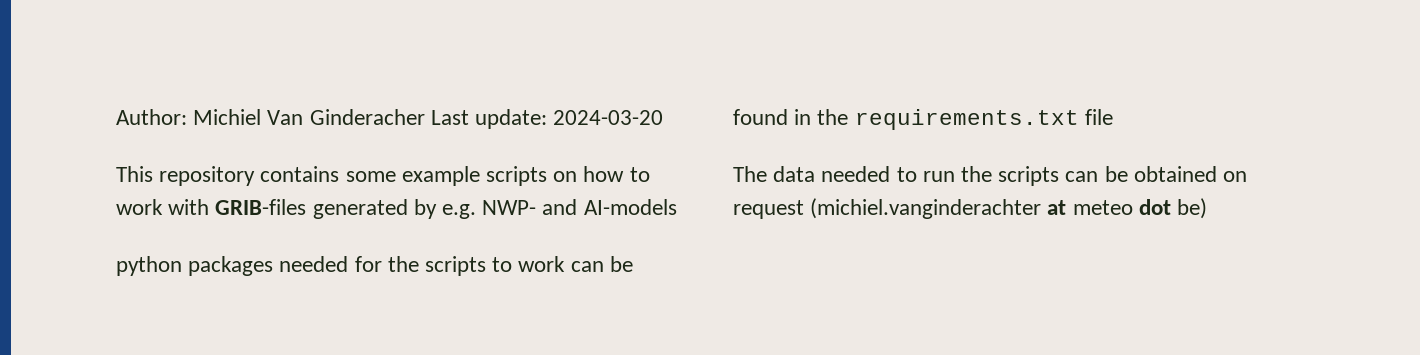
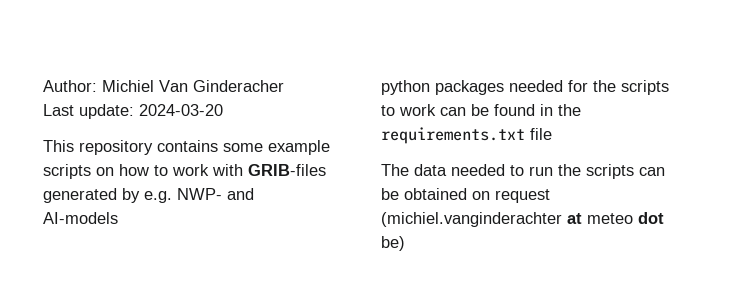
- Author: Michiel Van Ginderacher Last update: 2024-03-20
+ Author: Michiel Van Ginderacher
+ Last update: 2024-03-20

